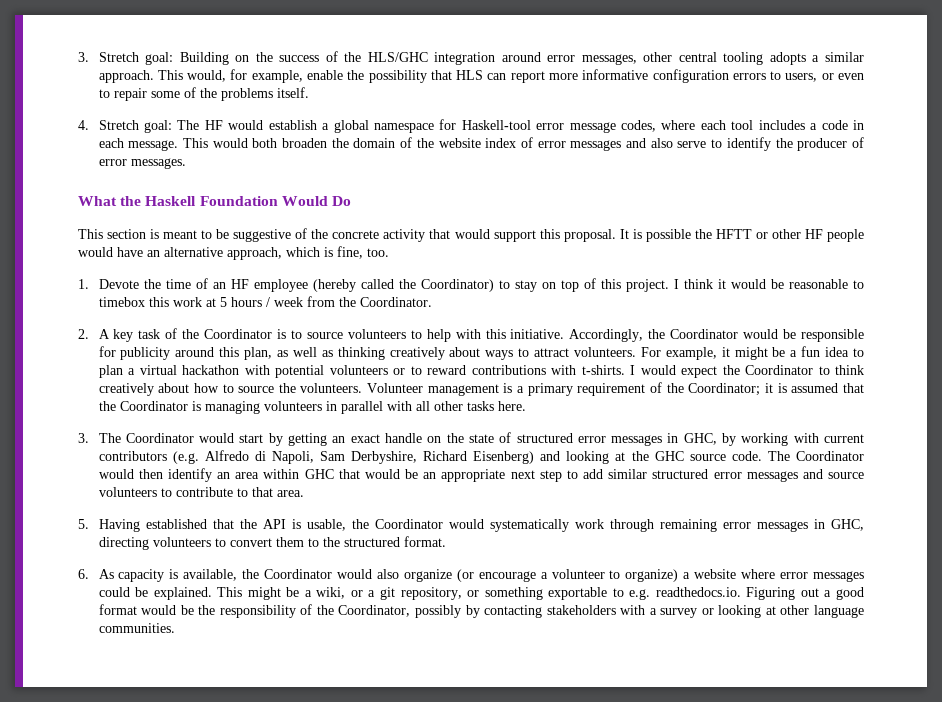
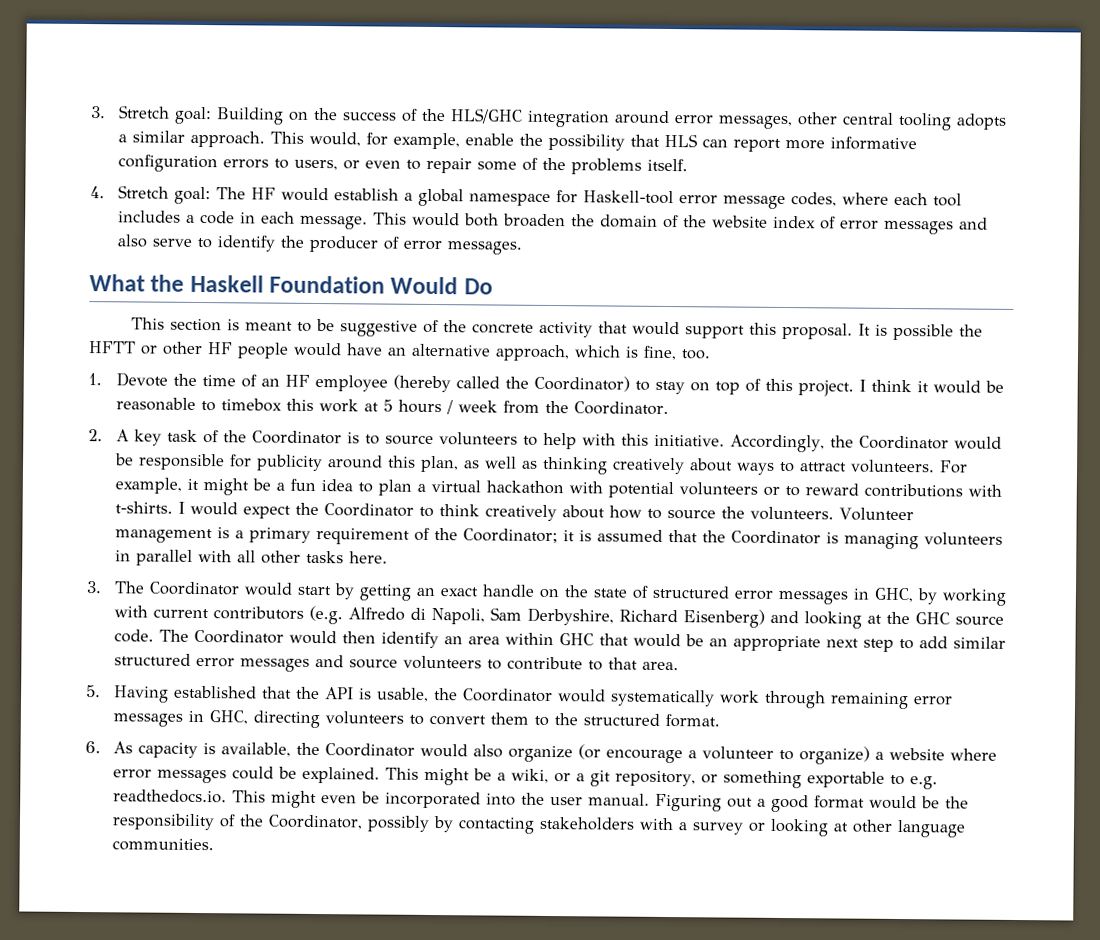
- This might be a wiki, or a git repository, or something exportable to e.g. readthedocs.io. Figuring out a good format would be the responsibility of the Coordinator, possibly by contacting stakeholders with a survey or looking at other language communities.
+ This might be a wiki, or a git repository, or something exportable to e.g. readthedocs.io. This might even be incorporated into the user manual. Figuring out a good format would be the responsibility of the Coordinator, possibly by contacting stakeholders with a survey or looking at other language communities.

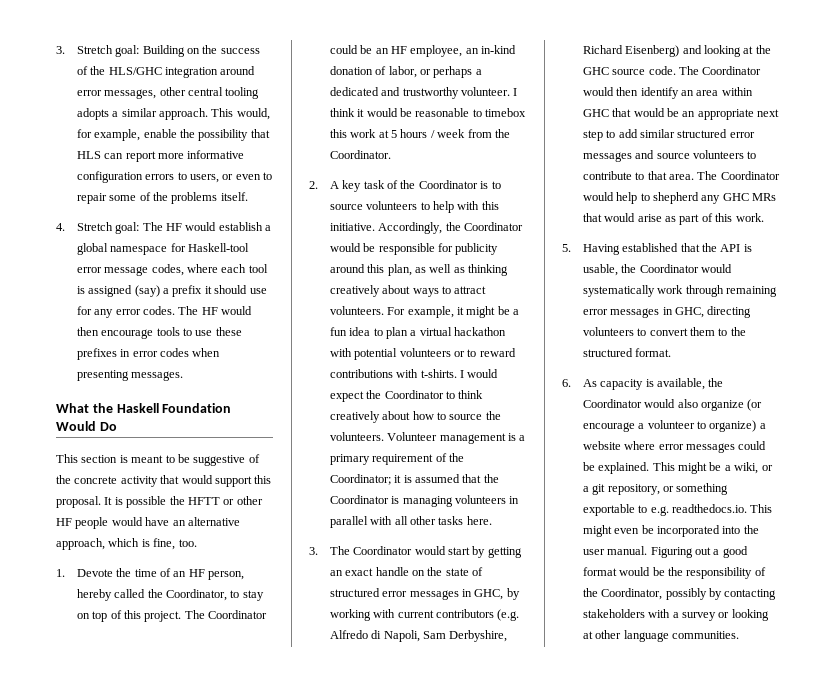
- 4. Stretch goal: The HF would establish a global namespace for Haskell-tool error message codes, where each tool includes a code in each message. This would both broaden the domain of the website index of error messages and also serve to identify the producer of error messages.
+ 4. Stretch goal: The HF would establish a global namespace for Haskell-tool error message codes, where each tool is assigned (say) a prefix it should use for any error codes. The HF would then encourage tools to use these prefixes in error codes when presenting messages.
- 1. Devote the time of an HF employee (hereby called the Coordinator) to stay on top of this project.
+ 1. Devote the time of an HF person, hereby called the Coordinator, to stay on top of this project.
+ The Coordinator could be an HF employee, an in-kind donation of labor, or perhaps a dedicated and trustworthy volunteer.
+ The Coordinator would help to shepherd any GHC MRs that would arise as part of this work.

